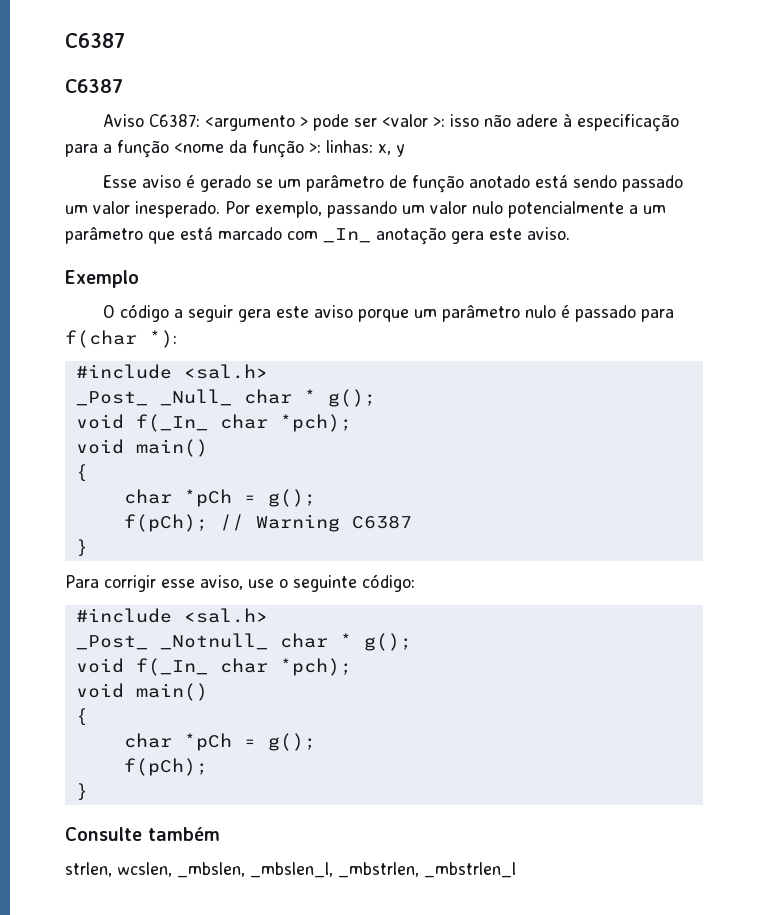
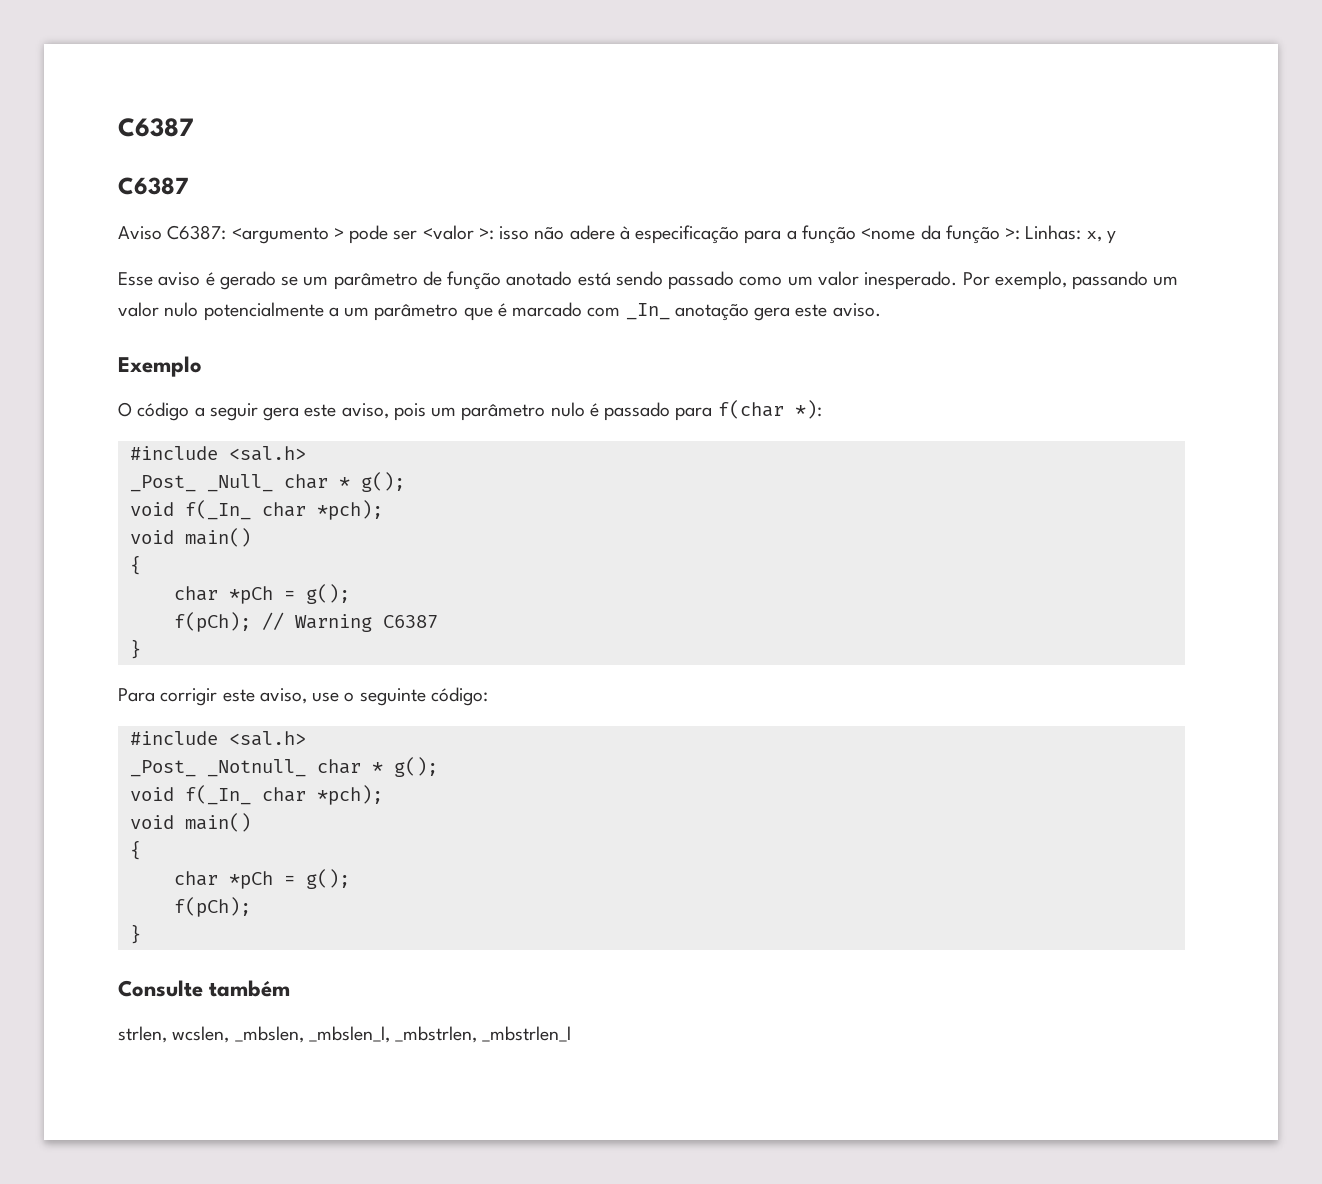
- Aviso C6387: <argumento > pode ser <valor >: isso não adere à especificação para a função <nome da função >: linhas: x, y
+ Aviso C6387: <argumento > pode ser <valor >: isso não adere à especificação para a função <nome da função >: Linhas: x, y
- Esse aviso é gerado se um parâmetro de função anotado está sendo passado um valor inesperado.
+ Esse aviso é gerado se um parâmetro de função anotado está sendo passado como um valor inesperado.
- Por exemplo, passando um valor nulo potencialmente a um parâmetro que está marcado com _In_ anotação gera este aviso.
+ Por exemplo, passando um valor nulo potencialmente a um parâmetro que é marcado com _In_ anotação gera este aviso.
- O código a seguir gera este aviso porque um parâmetro nulo é passado para f(char *):
+ O código a seguir gera este aviso, pois um parâmetro nulo é passado para f(char *):
- Para corrigir esse aviso, use o seguinte código:
+ Para corrigir este aviso, use o seguinte código:

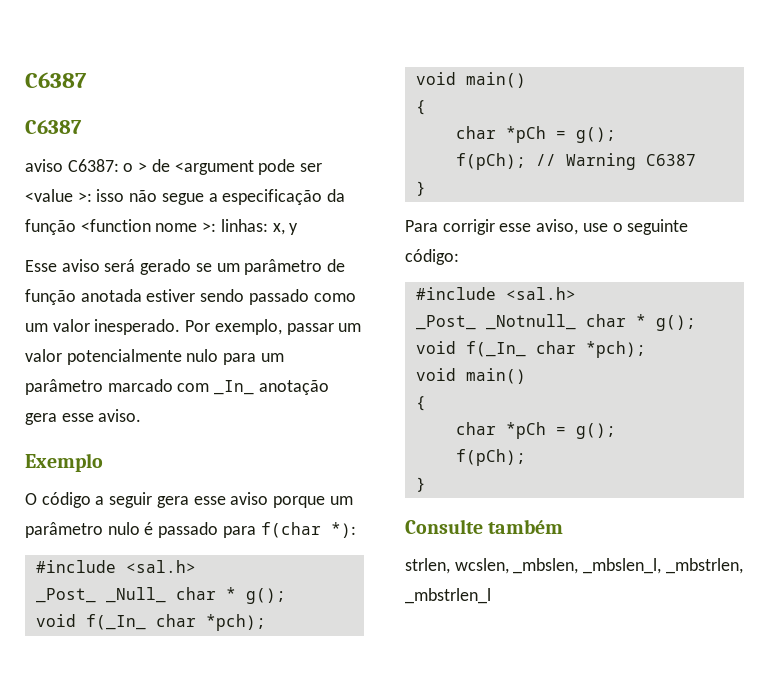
- Aviso C6387: <argumento > pode ser <valor >: isso não adere à especificação para a função <nome da função >: Linhas: x, y
+ aviso C6387: o > de <argument pode ser <value >: isso não segue a especificação da função <function nome >: linhas: x, y
- Esse aviso é gerado se um parâmetro de função anotado está sendo passado como um valor inesperado.
+ Esse aviso será gerado se um parâmetro de função anotada estiver sendo passado como um valor inesperado.
- Por exemplo, passando um valor nulo potencialmente a um parâmetro que é marcado com _In_ anotação gera este aviso.
+ Por exemplo, passar um valor potencialmente nulo para um parâmetro marcado com _In_ anotação gera esse aviso.
- O código a seguir gera este aviso, pois um parâmetro nulo é passado para f(char *):
+ O código a seguir gera esse aviso porque um parâmetro nulo é passado para f(char *):
- Para corrigir este aviso, use o seguinte código:
+ Para corrigir esse aviso, use o seguinte código:

